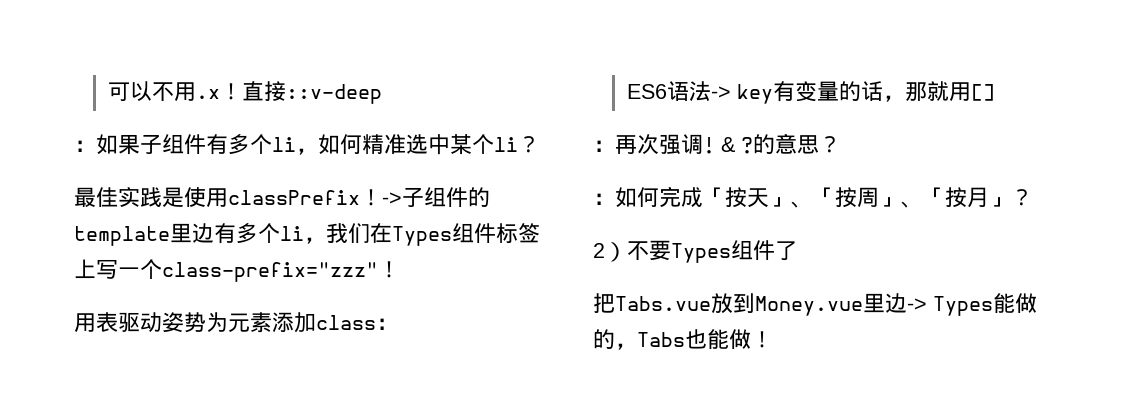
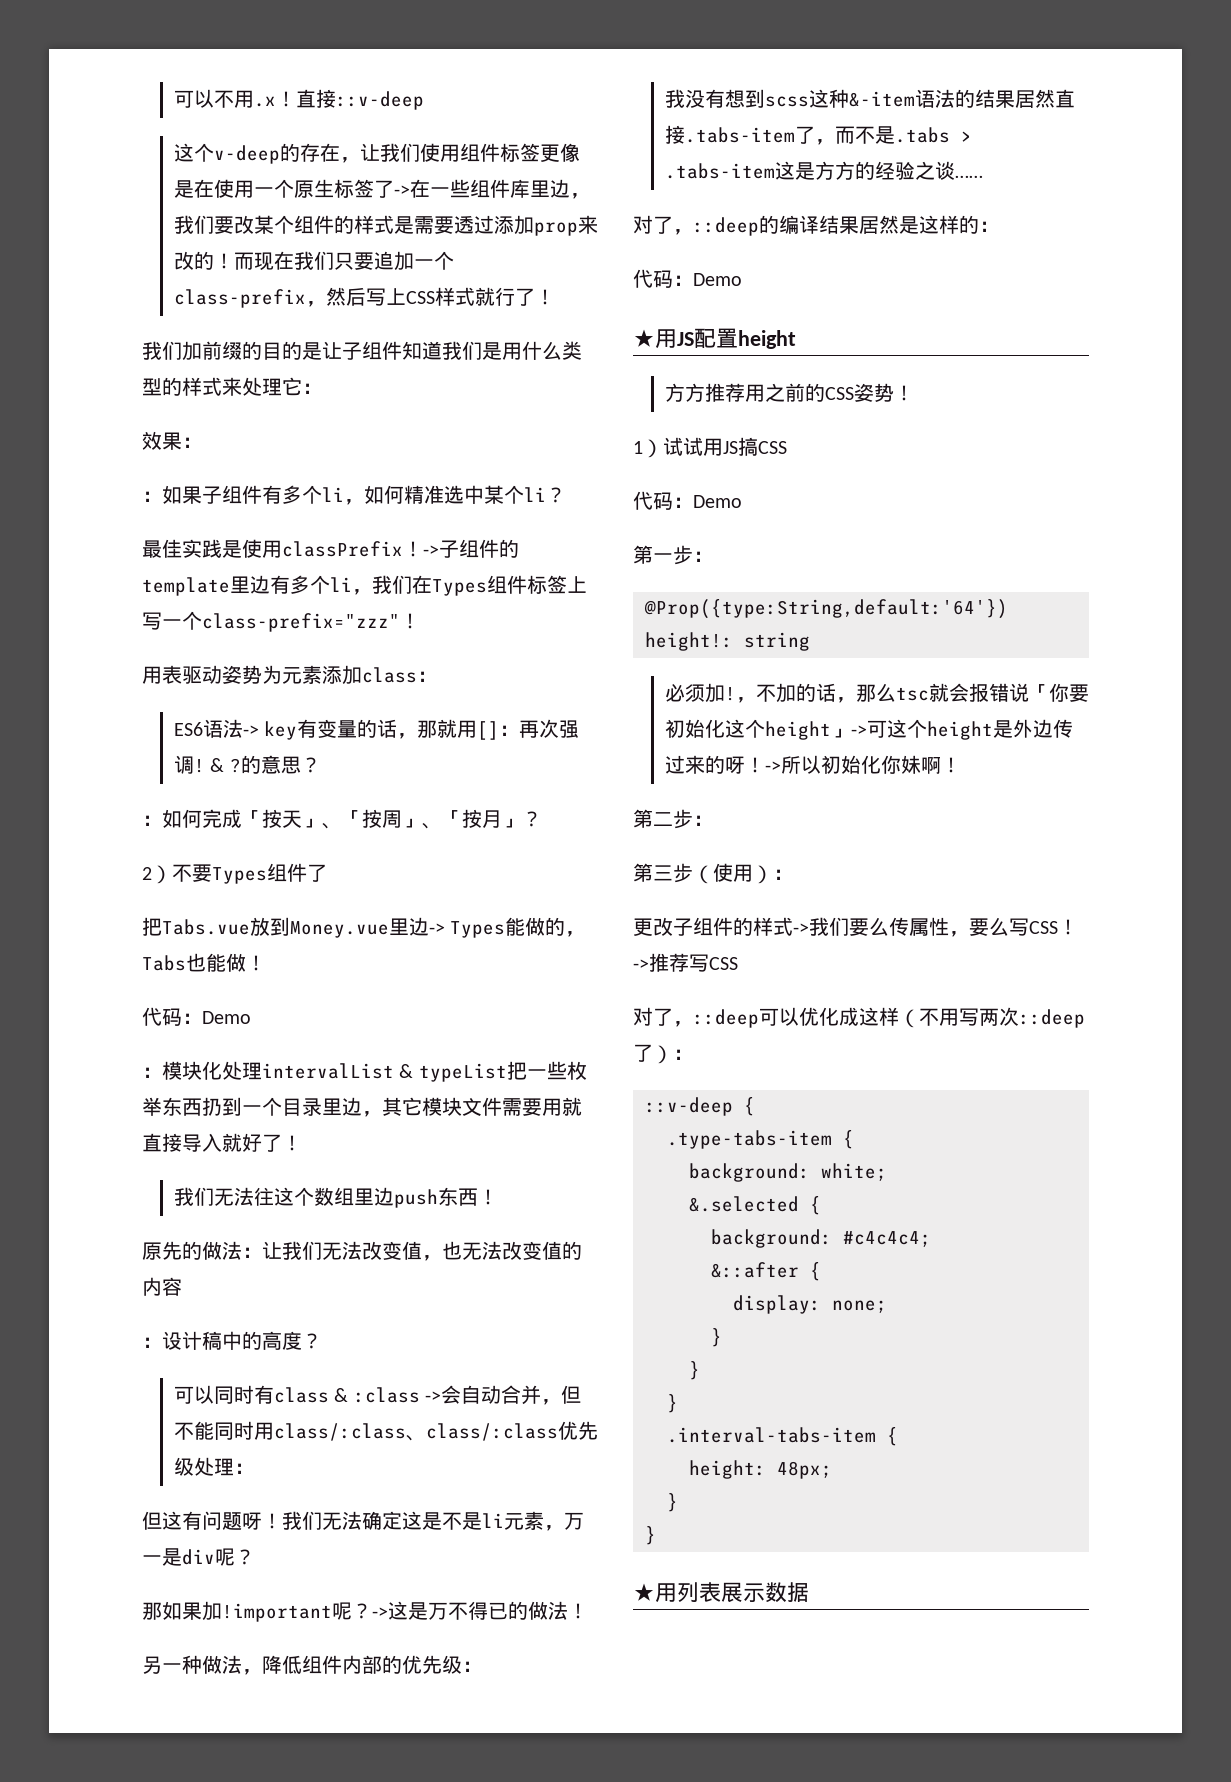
+ 这个v-deep的存在，让我们使用组件标签更像是在使用一个原生标签了->在一些组件库里边，我们要改某个组件的样式是需要透过添加prop来改的！而现在我们只要追加一个class-prefix，然后写上CSS样式就行了！
+ 我们加前缀的目的是让子组件知道我们是用什么类型的样式来处理它：
+ 效果：
- ES6语法-> key有变量的话，那就用[]
- ：再次强调!
+ ES6语法-> key有变量的话，那就用[]：再次强调!
  把Tabs.vue放到Money.vue里边-> Types能做的，Tabs也能做！
+ 代码：Demo
+ ：模块化处理intervalList & typeList把一些枚举东西扔到一个目录里边，其它模块文件需要用就直接导入就好了！
+ 我们无法往这个数组里边push东西！
+ 原先的做法：让我们无法改变值，也无法改变值的内容
+ ：设计稿中的高度？
+ 可以同时有class & :class ->会自动合并，但不能同时用class/:class、class/:class优先级处理：
+ 但这有问题呀！我们无法确定这是不是li元素，万一是div呢？
+ 那如果加!important呢？->这是万不得已的做法！
+ 另一种做法，降低组件内部的优先级：
+ 我没有想到scss这种&-item语法的结果居然直接.tabs-item了，而不是.tabs > .tabs-item这是方方的经验之谈……
+ 对了，::deep的编译结果居然是这样的：
+ 代码：Demo
+ ★用JS配置height
+ 方方推荐用之前的CSS姿势！
+ 1）试试用JS搞CSS
+ 代码：Demo
+ 第一步：
+ @Prop({type:String,default:'64'}) height!: string
+ 必须加!，不加的话，那么tsc就会报错说「你要初始化这个height」->可这个height是外边传过来的呀！->所以初始化你妹啊！
+ 第二步：
+ 第三步（使用）：
+ 更改子组件的样式->我们要么传属性，要么写CSS！->推荐写CSS
+ 对了，::deep可以优化成这样（不用写两次::deep了）：
+ ::v-deep {
+ .type-tabs-item {
+ background: white;
+ &.selected {
+ background: #c4c4c4;
+ &::after {
+ display: none;
+ }
+ }
+ }
+ .interval-tabs-item {
+ height: 48px;
+ }
+ }
+ ★用列表展示数据

